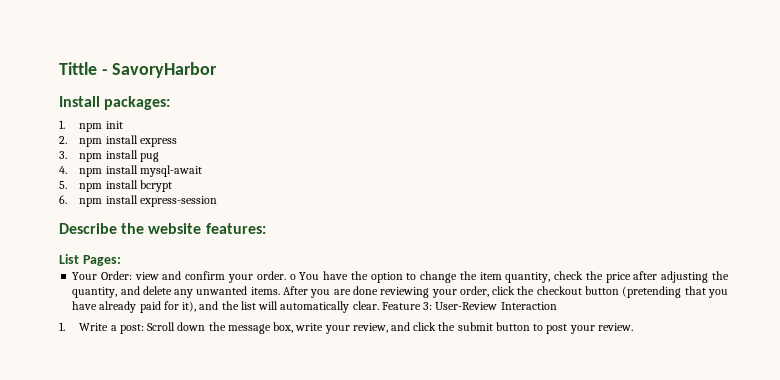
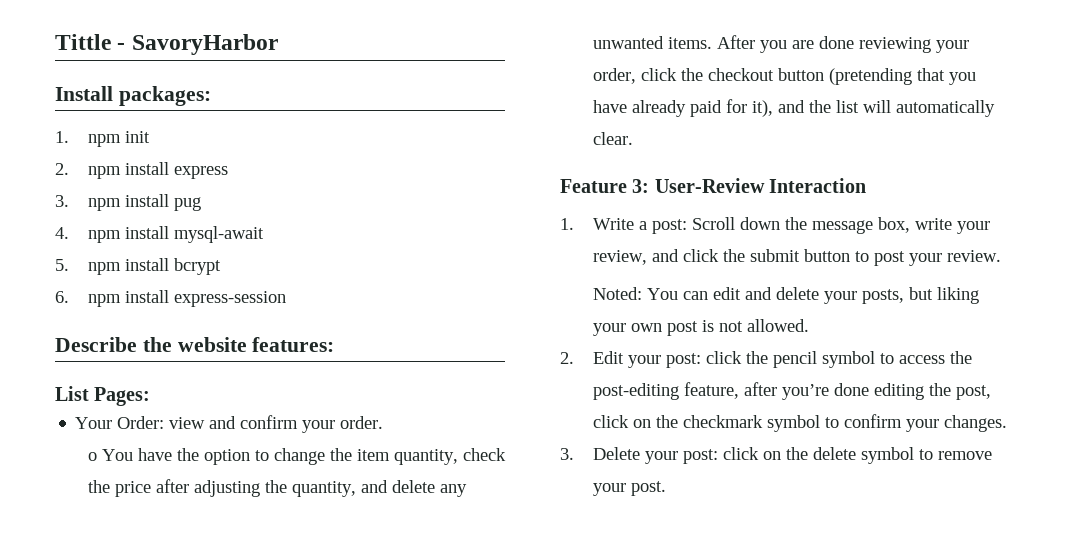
- Your Order: view and confirm your order. o You have the option to change the item quantity, check the price after adjusting the quantity, and delete any unwanted items.
+ Your Order: view and confirm your order.
+ o You have the option to change the item quantity, check the price after adjusting the quantity, and delete any unwanted items.
- After you are done reviewing your order, click the checkout button (pretending that you have already paid for it), and the list will automatically clear. Feature 3: User-Review Interaction
+ After you are done reviewing your order, click the checkout button (pretending that you have already paid for it), and the list will automatically clear.
+ Feature 3: User-Review Interaction
+ Noted: You can edit and delete your posts, but liking your own post is not allowed.
+ 2. Edit your post: click the pencil symbol to access the post-editing feature, after you’re done editing the post, click on the checkmark symbol to confirm your changes.
+ 3. Delete your post: click on the delete symbol to remove your post.

